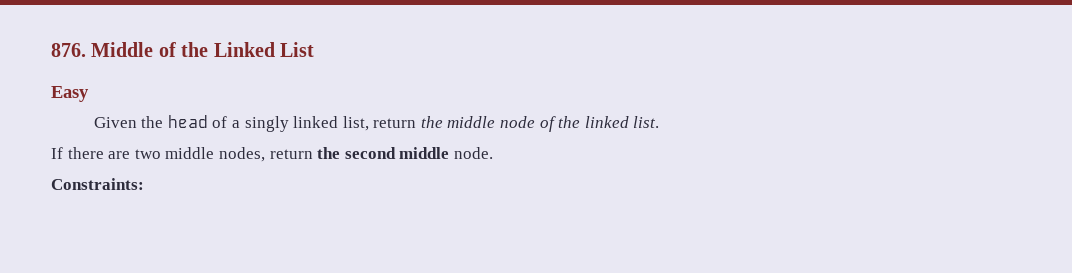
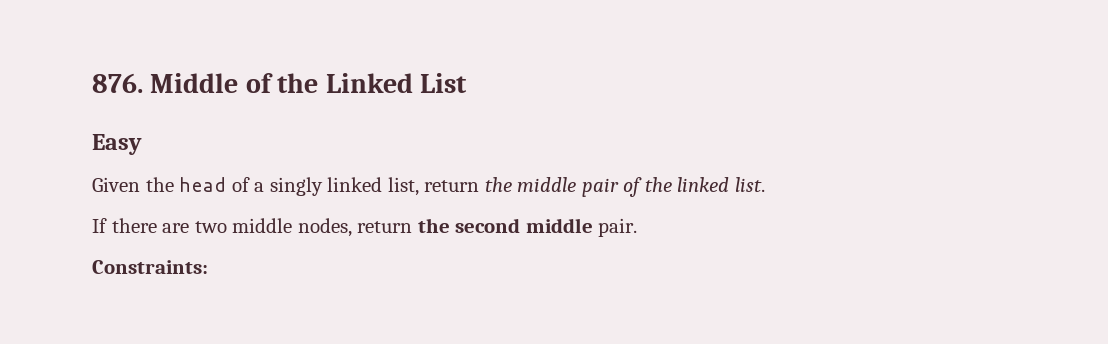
- Given the head of a singly linked list, return the middle node of the linked list.
+ Given the head of a singly linked list, return the middle pair of the linked list.
- If there are two middle nodes, return the second middle node.
+ If there are two middle nodes, return the second middle pair.

